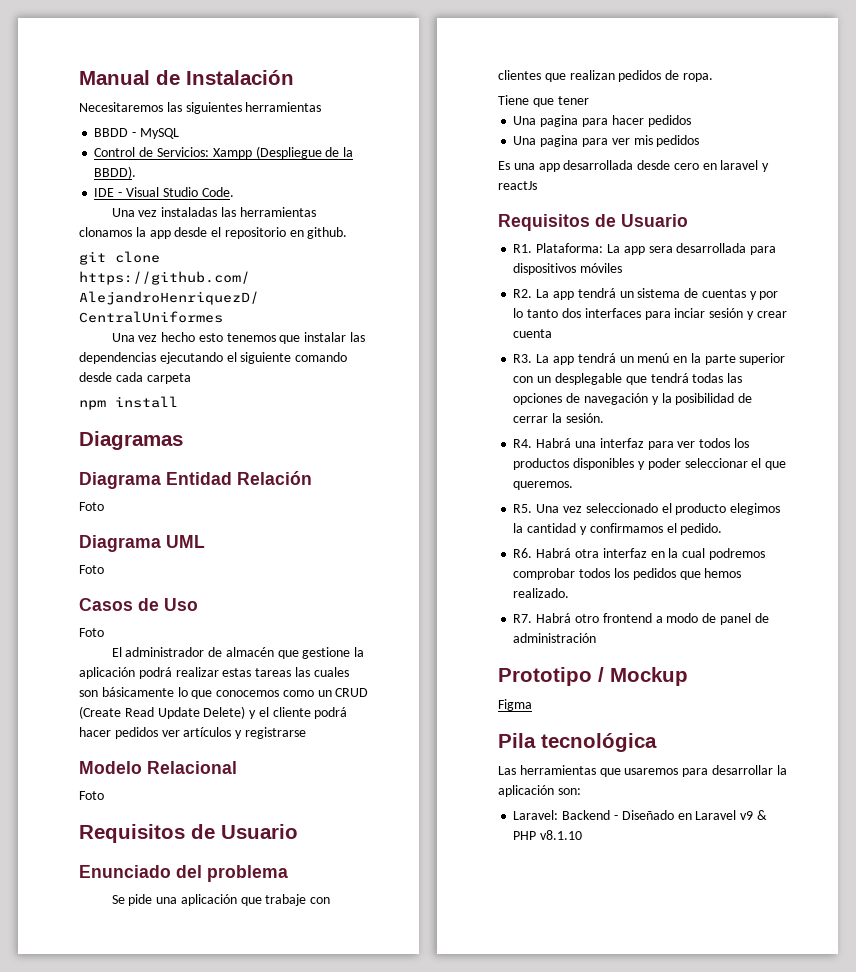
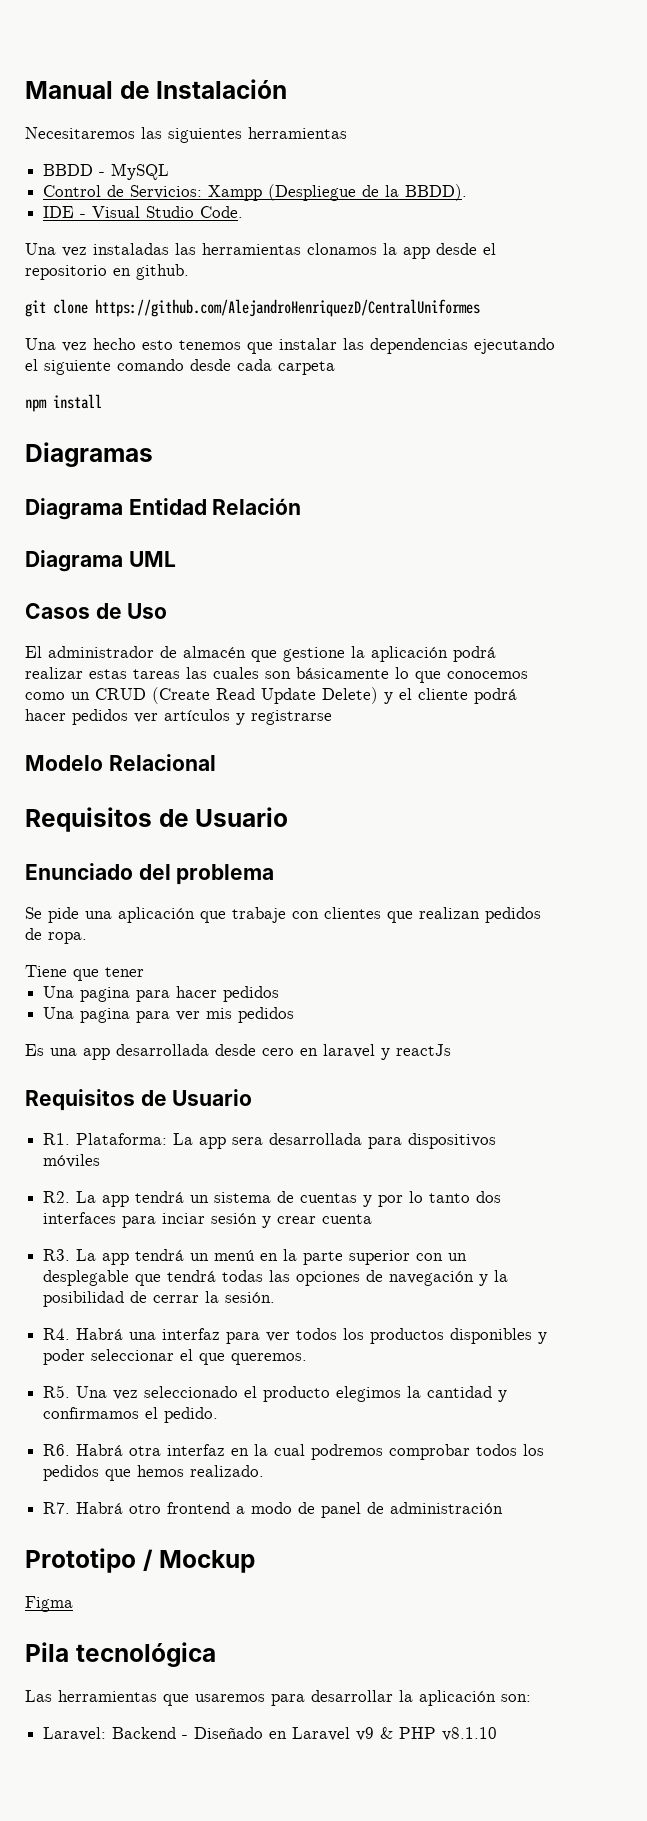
  Diagrama Entidad Relación
- Foto
  Diagrama UML
- Foto
  Casos de Uso
- Foto
  Modelo Relacional
- Foto

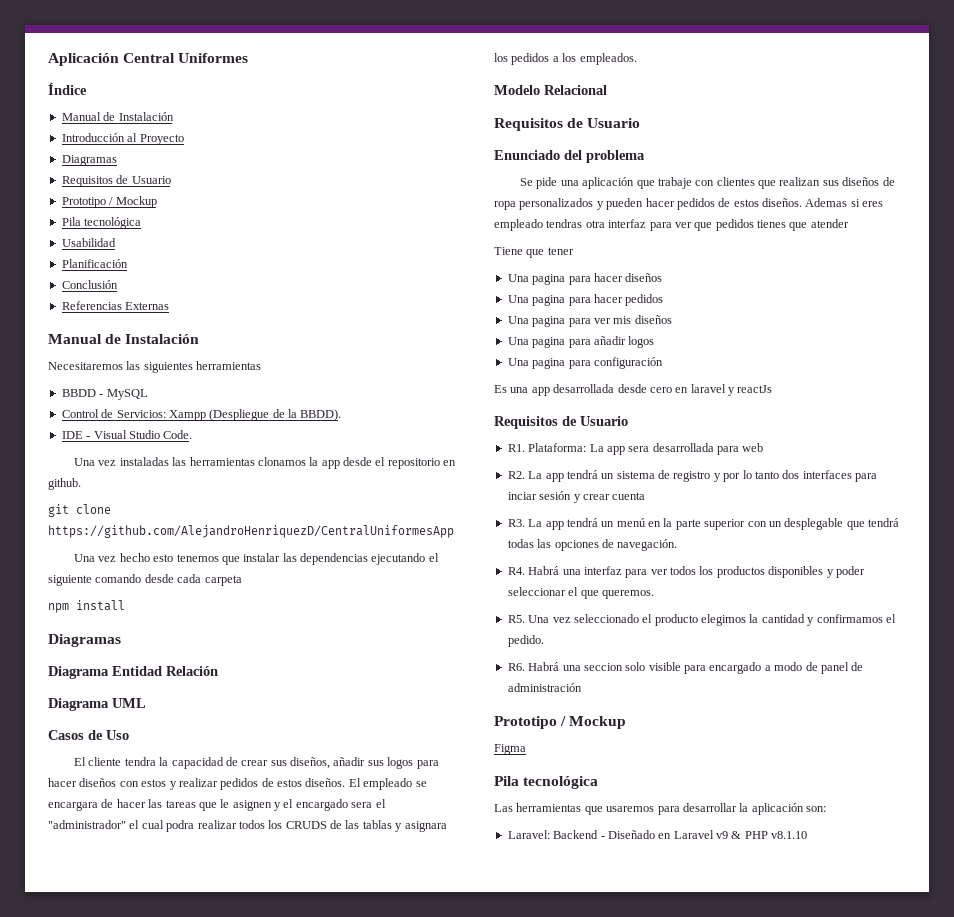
+ Aplicación Central Uniformes
+ Índice
+ Manual de Instalación
+ Introducción al Proyecto
+ Diagramas
+ Requisitos de Usuario
+ Prototipo / Mockup
+ Pila tecnológica
+ Usabilidad
+ Planificación
+ Conclusión
+ Referencias Externas
- git clone https://github.com/AlejandroHenriquezD/CentralUniformes
+ git clone https://github.com/AlejandroHenriquezD/CentralUniformesApp
- El administrador de almacén que gestione la aplicación podrá realizar estas tareas las cuales son básicamente lo que conocemos como un CRUD (Create Read Update Delete) y el cliente podrá hacer pedidos ver artículos y registrarse
+ El cliente tendra la capacidad de crear sus diseños, añadir sus logos para hacer diseños con estos y realizar pedidos de estos diseños. El empleado se encargara de hacer las tareas que le asignen y el encargado sera el "administrador" el cual podra realizar todos los CRUDS de las tablas y asignara los pedidos a los empleados.
- Se pide una aplicación que trabaje con clientes que realizan pedidos de ropa.
+ Se pide una aplicación que trabaje con clientes que realizan sus diseños de ropa personalizados y pueden hacer pedidos de estos diseños. Ademas si eres empleado tendras otra interfaz para ver que pedidos tienes que atender
  Tiene que tener
+ Una pagina para hacer diseños
- Una pagina para ver mis pedidos
+ Una pagina para ver mis diseños
+ Una pagina para añadir logos
+ Una pagina para configuración
- R1. Plataforma: La app sera desarrollada para dispositivos móviles
+ R1. Plataforma: La app sera desarrollada para web
- R2. La app tendrá un sistema de cuentas y por lo tanto dos interfaces para inciar sesión y crear cuenta
+ R2. La app tendrá un sistema de registro y por lo tanto dos interfaces para inciar sesión y crear cuenta
- R3. La app tendrá un menú en la parte superior con un desplegable que tendrá todas las opciones de navegación y la posibilidad de cerrar la sesión.
+ R3. La app tendrá un menú en la parte superior con un desplegable que tendrá todas las opciones de navegación.
- R6. Habrá otra interfaz en la cual podremos comprobar todos los pedidos que hemos realizado.
- R7. Habrá otro frontend a modo de panel de administración
+ R6. Habrá una seccion solo visible para encargado a modo de panel de administración

